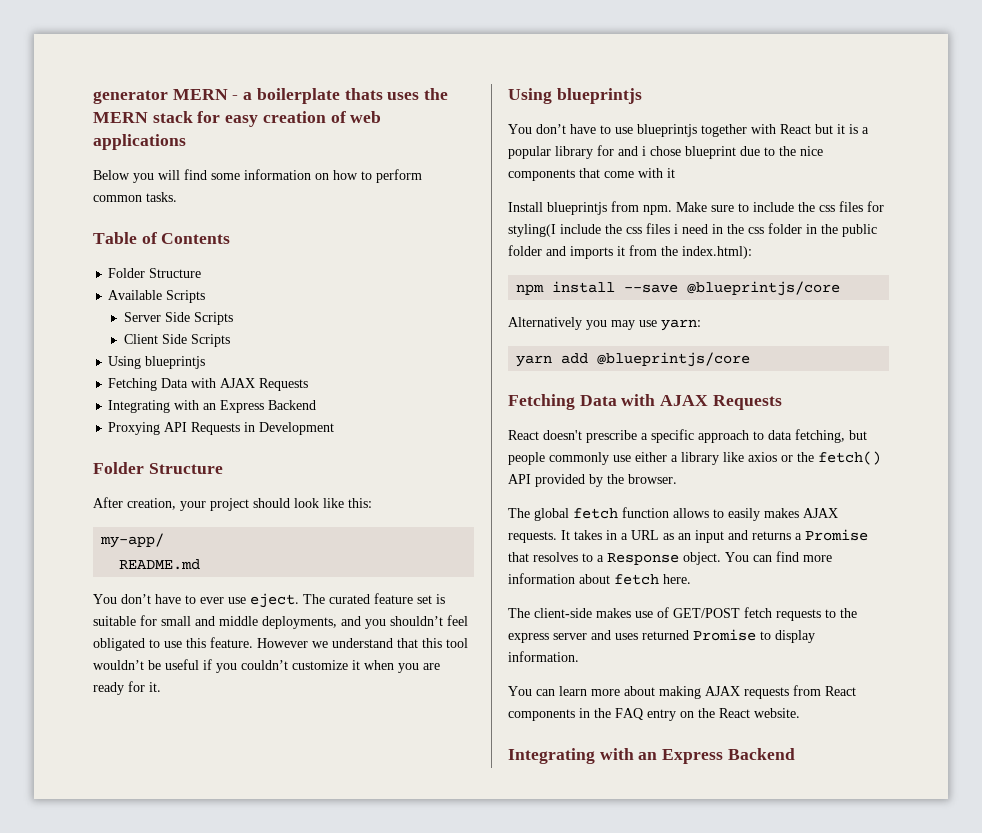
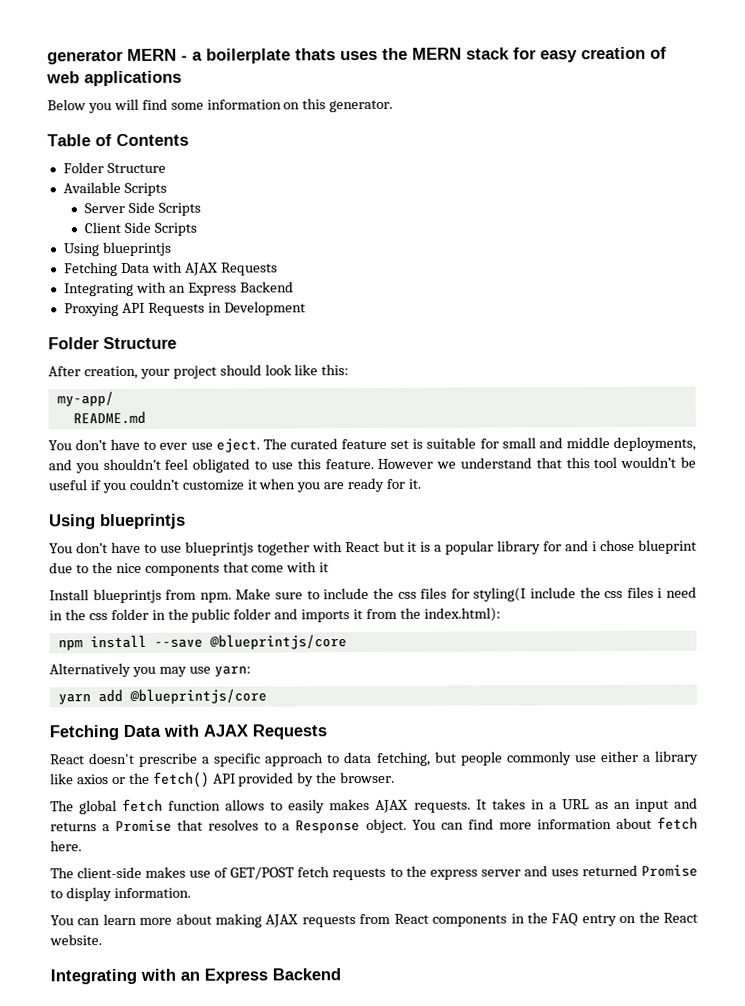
- Below you will find some information on how to perform common tasks.
+ Below you will find some information on this generator.

